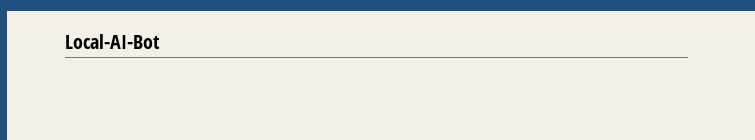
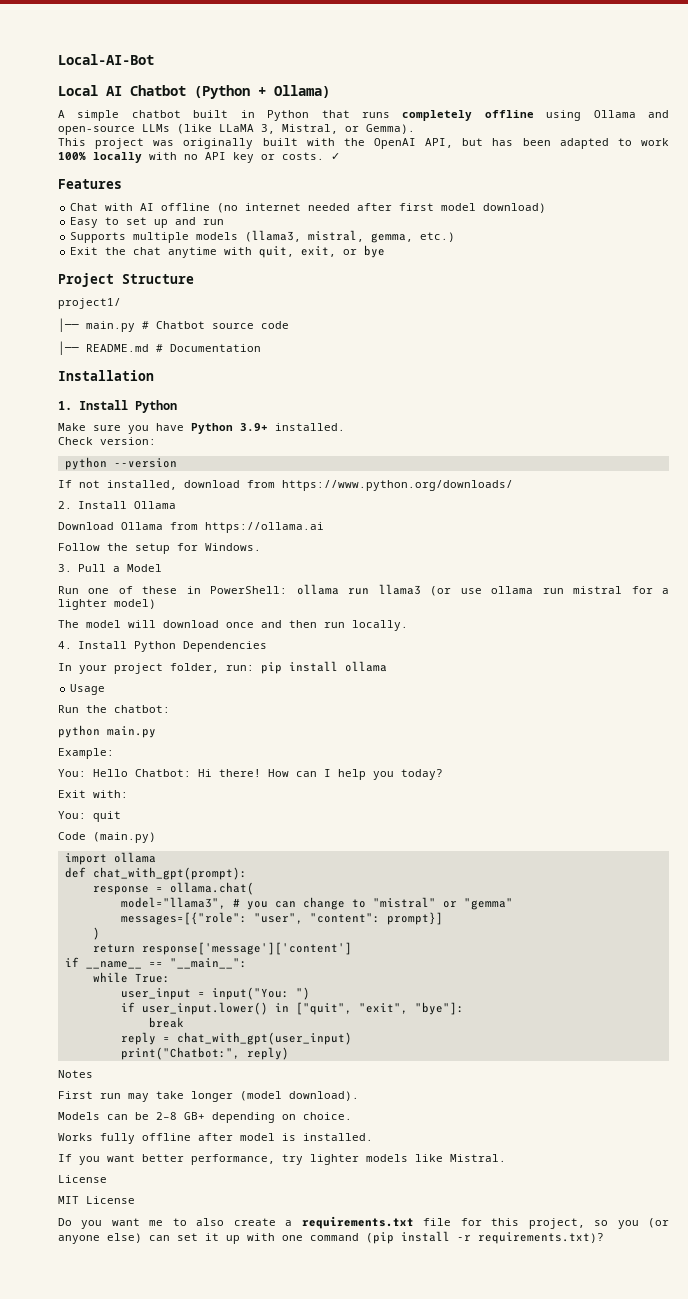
+ Local AI Chatbot (Python + Ollama)
+ A simple chatbot built in Python that runs completely offline using Ollama and open-source LLMs (like LLaMA 3, Mistral, or Gemma).
+ This project was originally built with the OpenAI API, but has been adapted to work 100% locally with no API key or costs. ✓
+ Features
+ Chat with AI offline (no internet needed after first model download)
+ Easy to set up and run
+ Supports multiple models (llama3, mistral, gemma, etc.)
+ Exit the chat anytime with quit, exit, or bye
+ Project Structure
+ project1/
+ │── main.py # Chatbot source code
+ │── README.md # Documentation
+ Installation
+ 1. Install Python
+ Make sure you have Python 3.9+ installed.
+ Check version:
+ python --version
+ If not installed, download from https://www.python.org/downloads/
+ 2. Install Ollama
+ Download Ollama from https://ollama.ai
+ Follow the setup for Windows.
+ 3. Pull a Model
+ Run one of these in PowerShell: ollama run llama3 (or use ollama run mistral for a lighter model)
+ The model will download once and then run locally.
+ 4. Install Python Dependencies
+ In your project folder, run: pip install ollama
+ Usage
+ Run the chatbot:
+ python main.py
+ Example:
+ You: Hello Chatbot: Hi there! How can I help you today?
+ Exit with:
+ You: quit
+ Code (main.py)
+ import ollama
+ def chat_with_gpt(prompt):
+ response = ollama.chat(
+ model="llama3", # you can change to "mistral" or "gemma"
+ messages=[{"role": "user", "content": prompt}]
+ )
+ return response['message']['content']
+ if __name__ == "__main__":
+ while True:
+ user_input = input("You: ")
+ if user_input.lower() in ["quit", "exit", "bye"]:
+ break
+ reply = chat_with_gpt(user_input)
+ print("Chatbot:", reply)
+ Notes
+ First run may take longer (model download).
+ Models can be 2–8 GB+ depending on choice.
+ Works fully offline after model is installed.
+ If you want better performance, try lighter models like Mistral.
+ License
+ MIT License
+ Do you want me to also create a requirements.txt file for this project, so you (or anyone else) can set it up with one command (pip install -r requirements.txt)?

